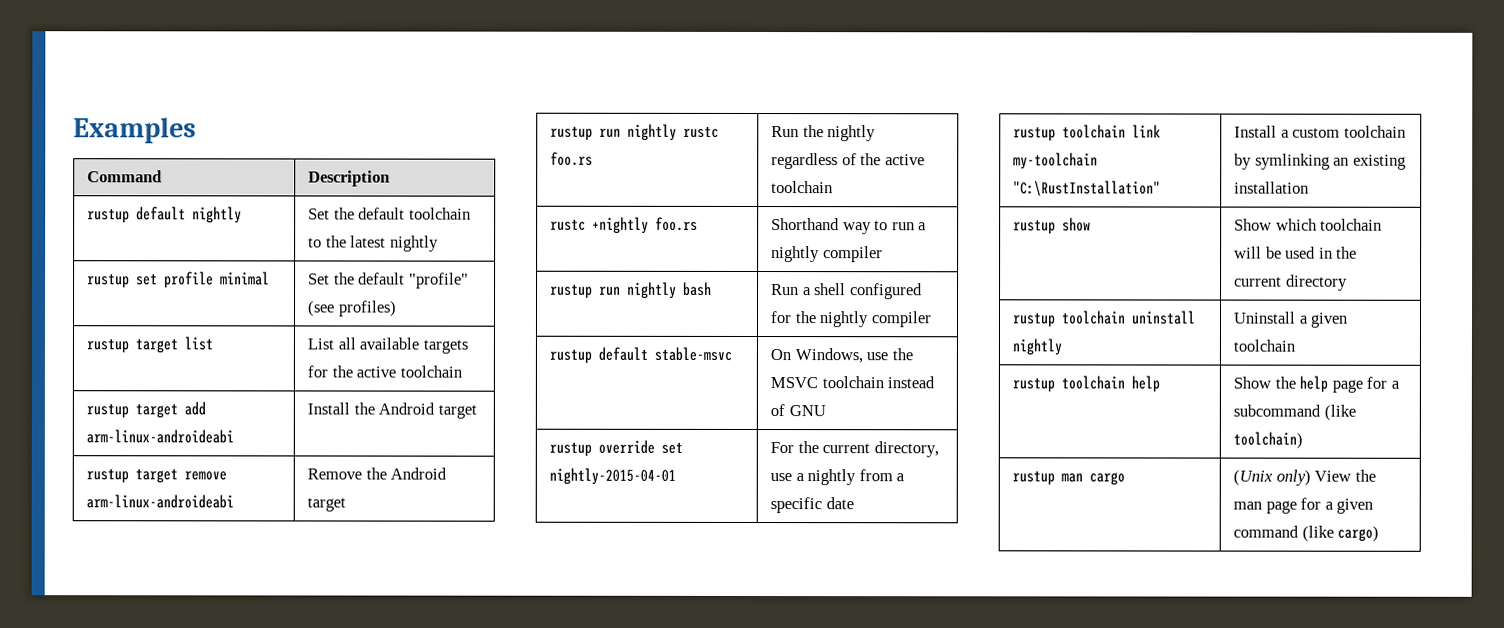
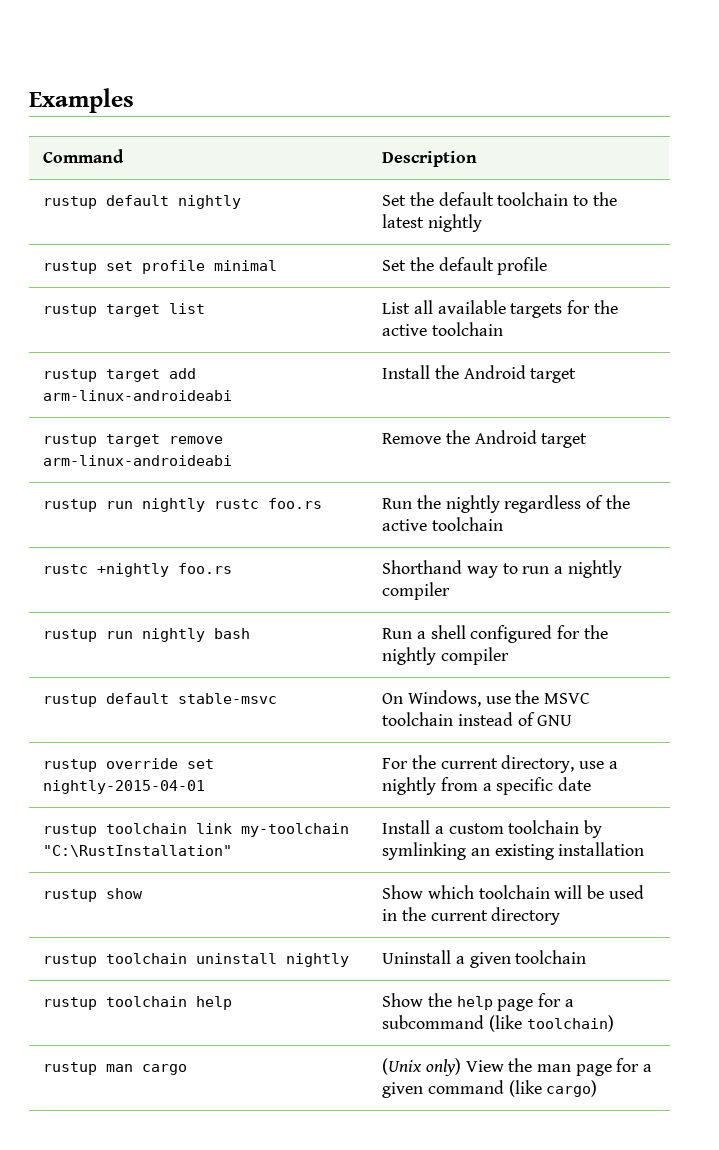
- rustup set profile minimal | Set the default "profile" (see profiles)
+ rustup set profile minimal | Set the default profile

